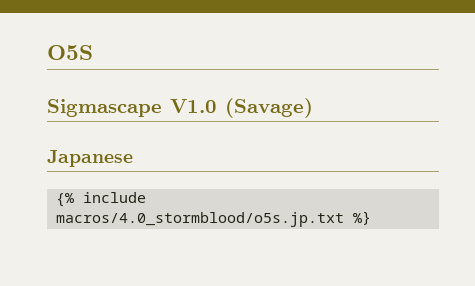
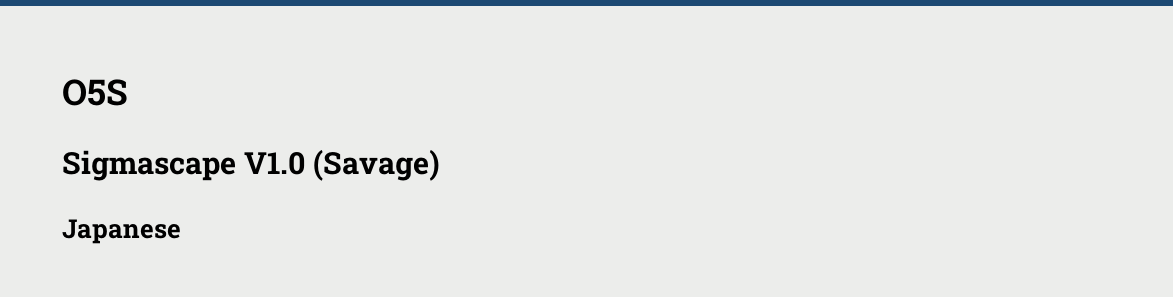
- {% include macros/4.0_stormblood/o5s.jp.txt %}

